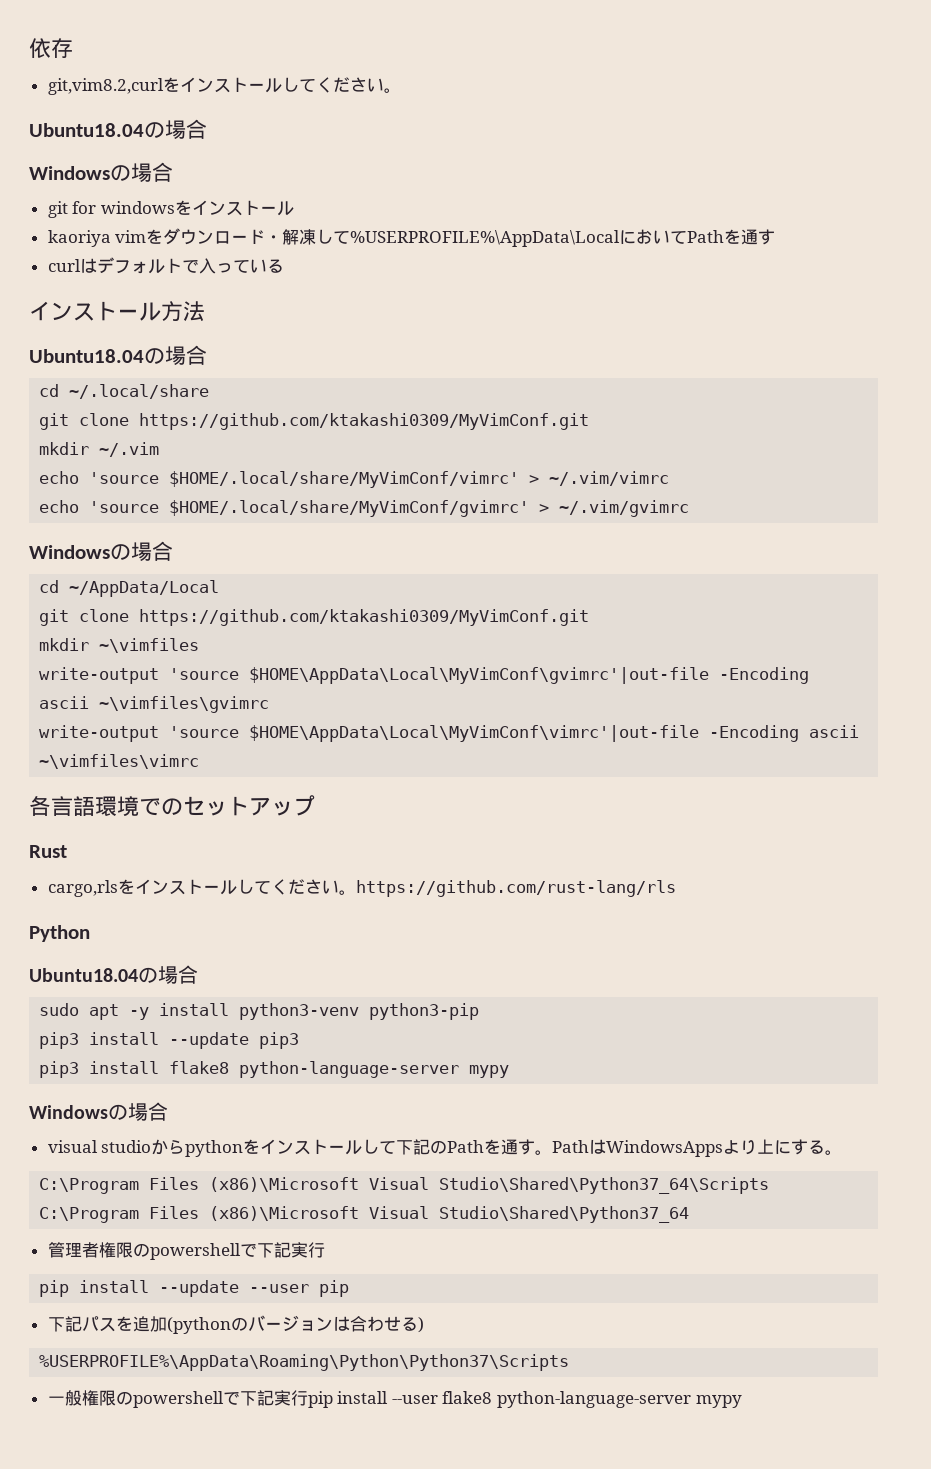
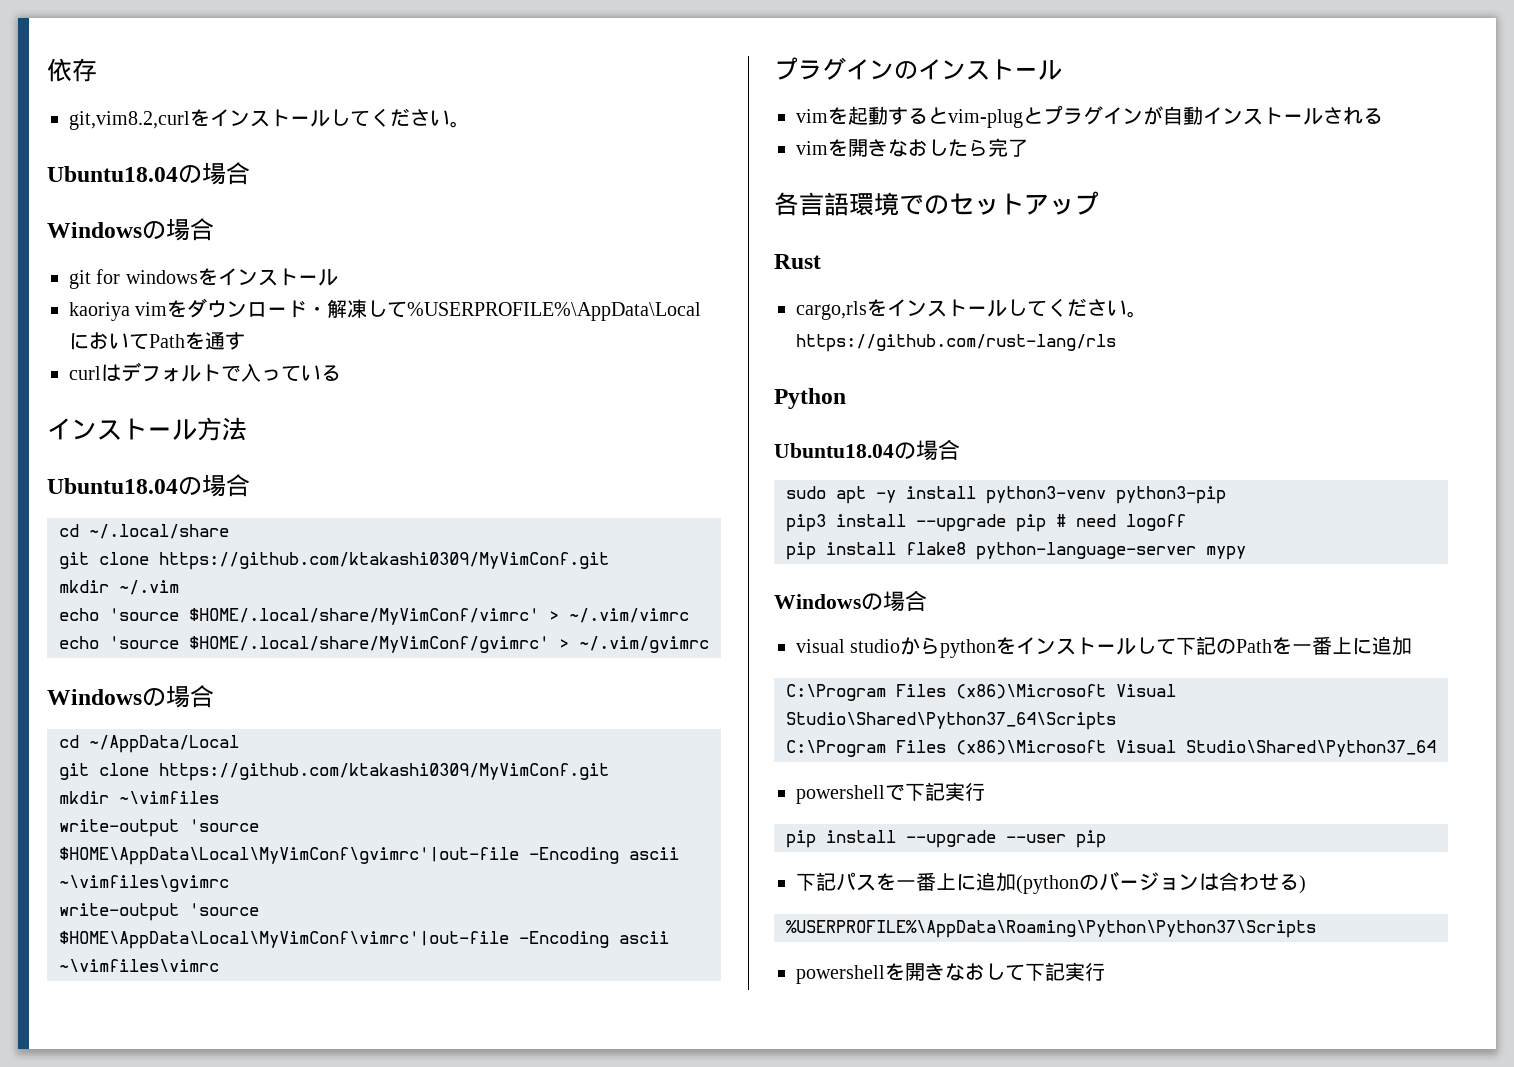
+ プラグインのインストール
+ vimを起動するとvim-plugとプラグインが自動インストールされる
+ vimを開きなおしたら完了
- pip3 install --update pip3
- pip3 install flake8 python-language-server mypy
+ pip3 install --upgrade pip # need logoff
+ pip install flake8 python-language-server mypy
- visual studioからpythonをインストールして下記のPathを通す。PathはWindowsAppsより上にする。
+ visual studioからpythonをインストールして下記のPathを一番上に追加
- 管理者権限のpowershellで下記実行
+ powershellで下記実行
- pip install --update --user pip
+ pip install --upgrade --user pip
- 下記パスを追加(pythonのバージョンは合わせる)
+ 下記パスを一番上に追加(pythonのバージョンは合わせる)
- 一般権限のpowershellで下記実行pip install --user flake8 python-language-server mypy
+ powershellを開きなおして下記実行

